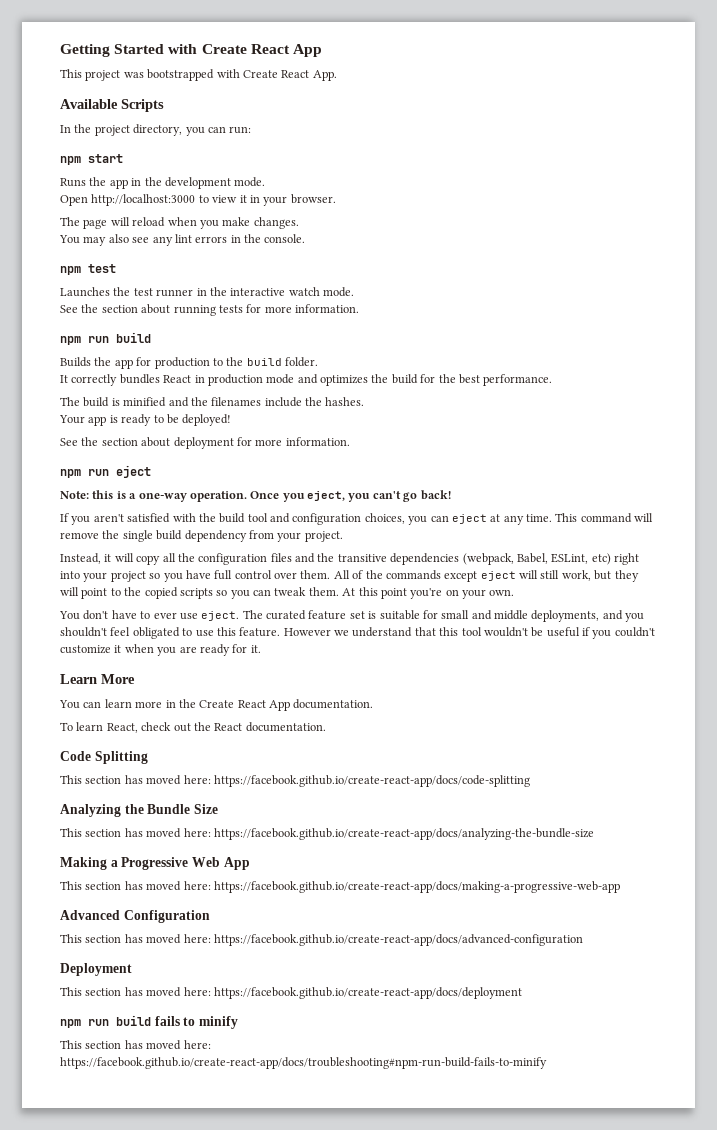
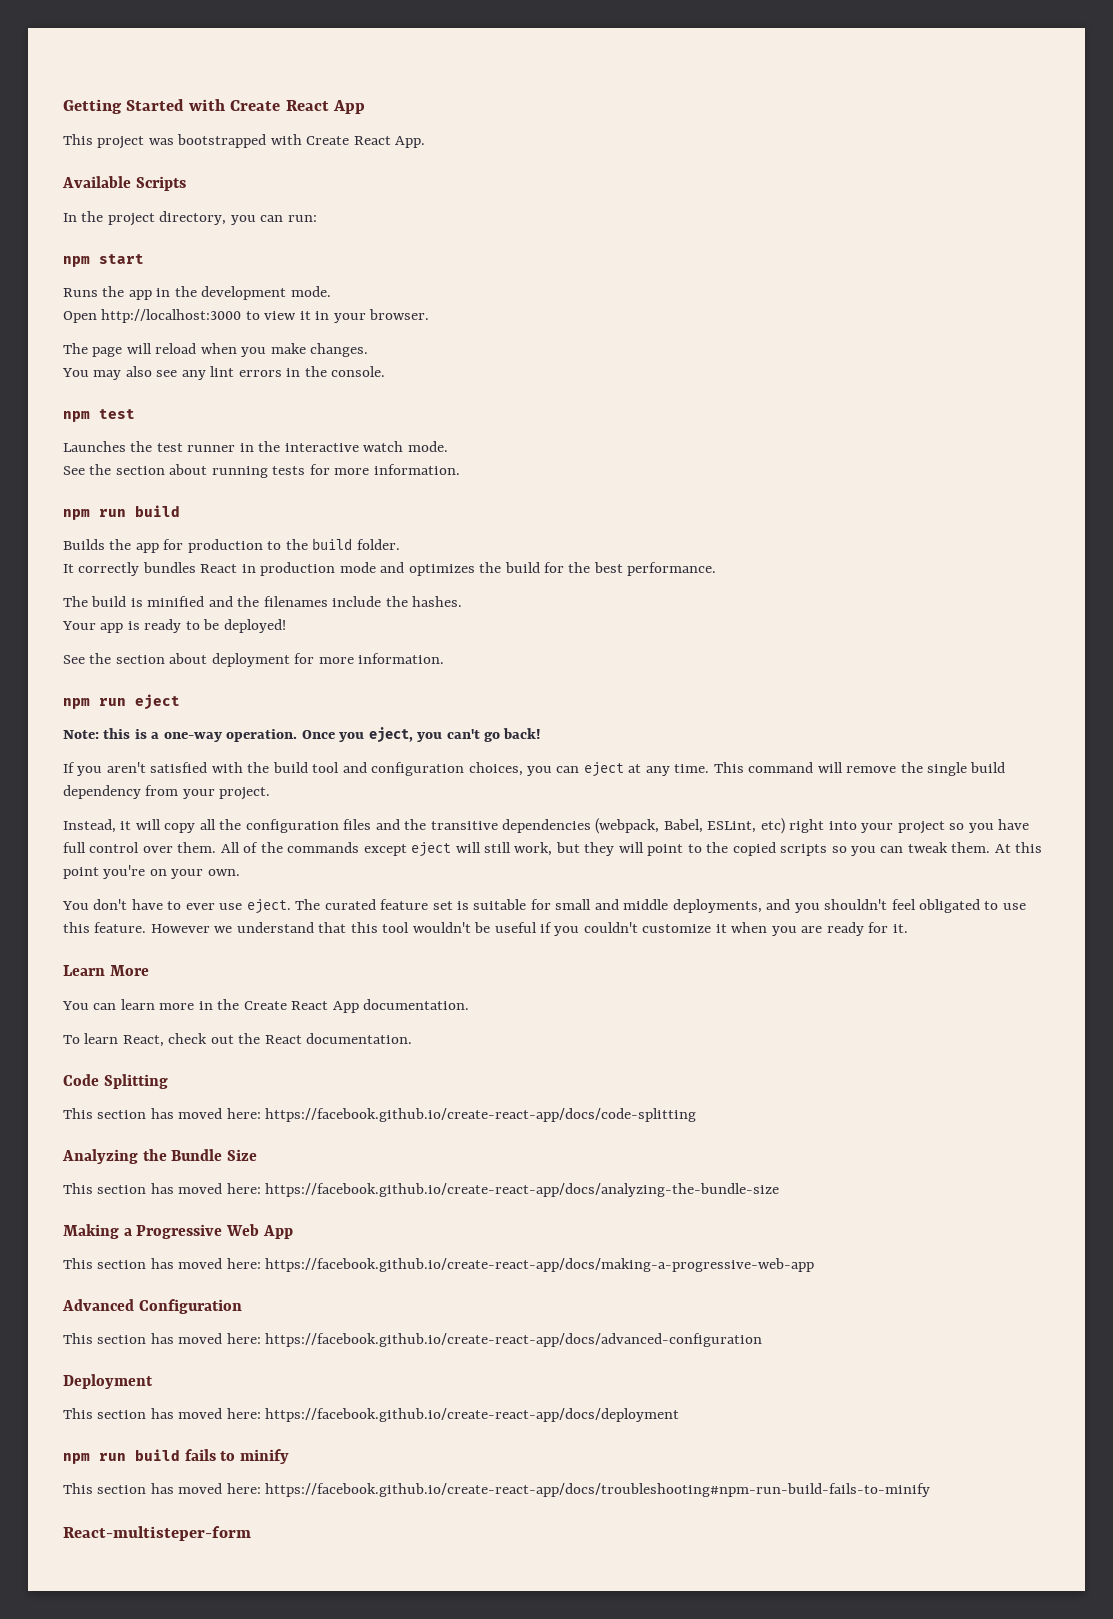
+ React-multisteper-form

